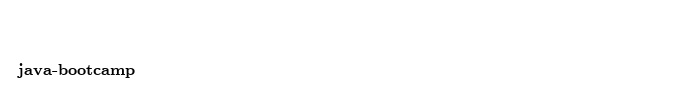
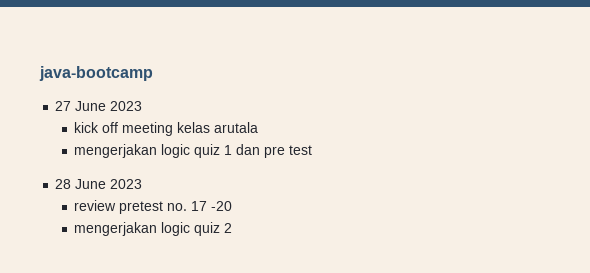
+ 27 June 2023
+ kick off meeting kelas arutala
+ mengerjakan logic quiz 1 dan pre test
+ 28 June 2023
+ review pretest no. 17 -20
+ mengerjakan logic quiz 2

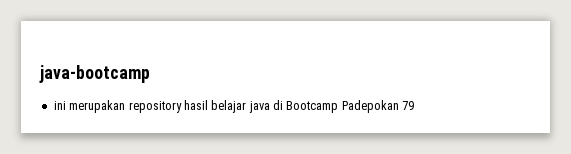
- 27 June 2023
- kick off meeting kelas arutala
- mengerjakan logic quiz 1 dan pre test
- 28 June 2023
- review pretest no. 17 -20
- mengerjakan logic quiz 2
+ ini merupakan repository hasil belajar java di Bootcamp Padepokan 79

